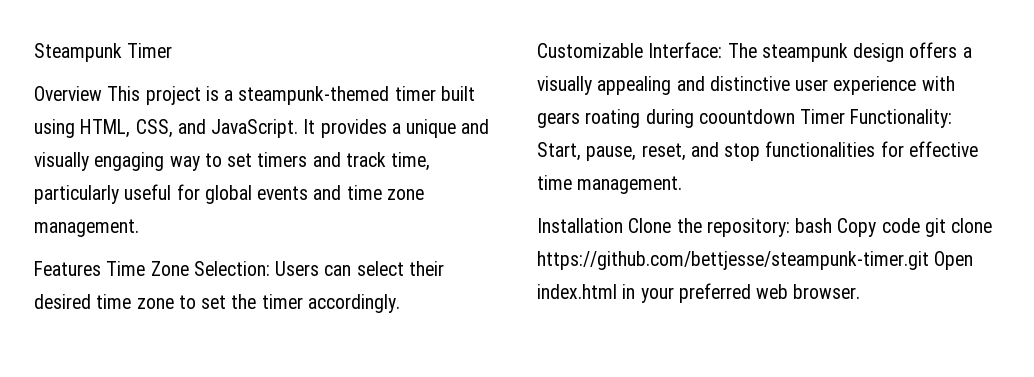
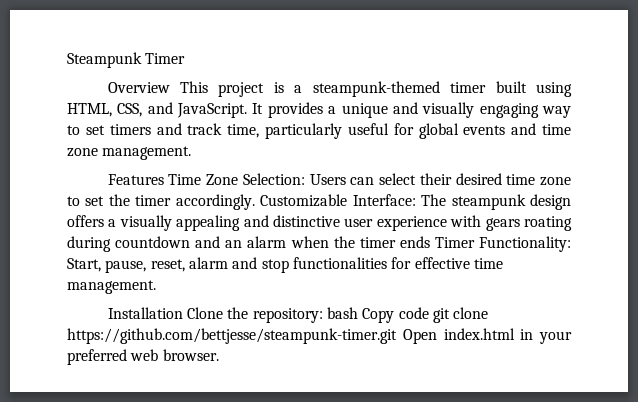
- Customizable Interface: The steampunk design offers a visually appealing and distinctive user experience with gears roating during coountdown Timer Functionality: Start, pause, reset, and stop functionalities for effective time management.
+ Customizable Interface: The steampunk design offers a visually appealing and distinctive user experience with gears roating during countdown and an alarm when the timer ends Timer Functionality: Start, pause, reset, alarm and stop functionalities for effective time management.

